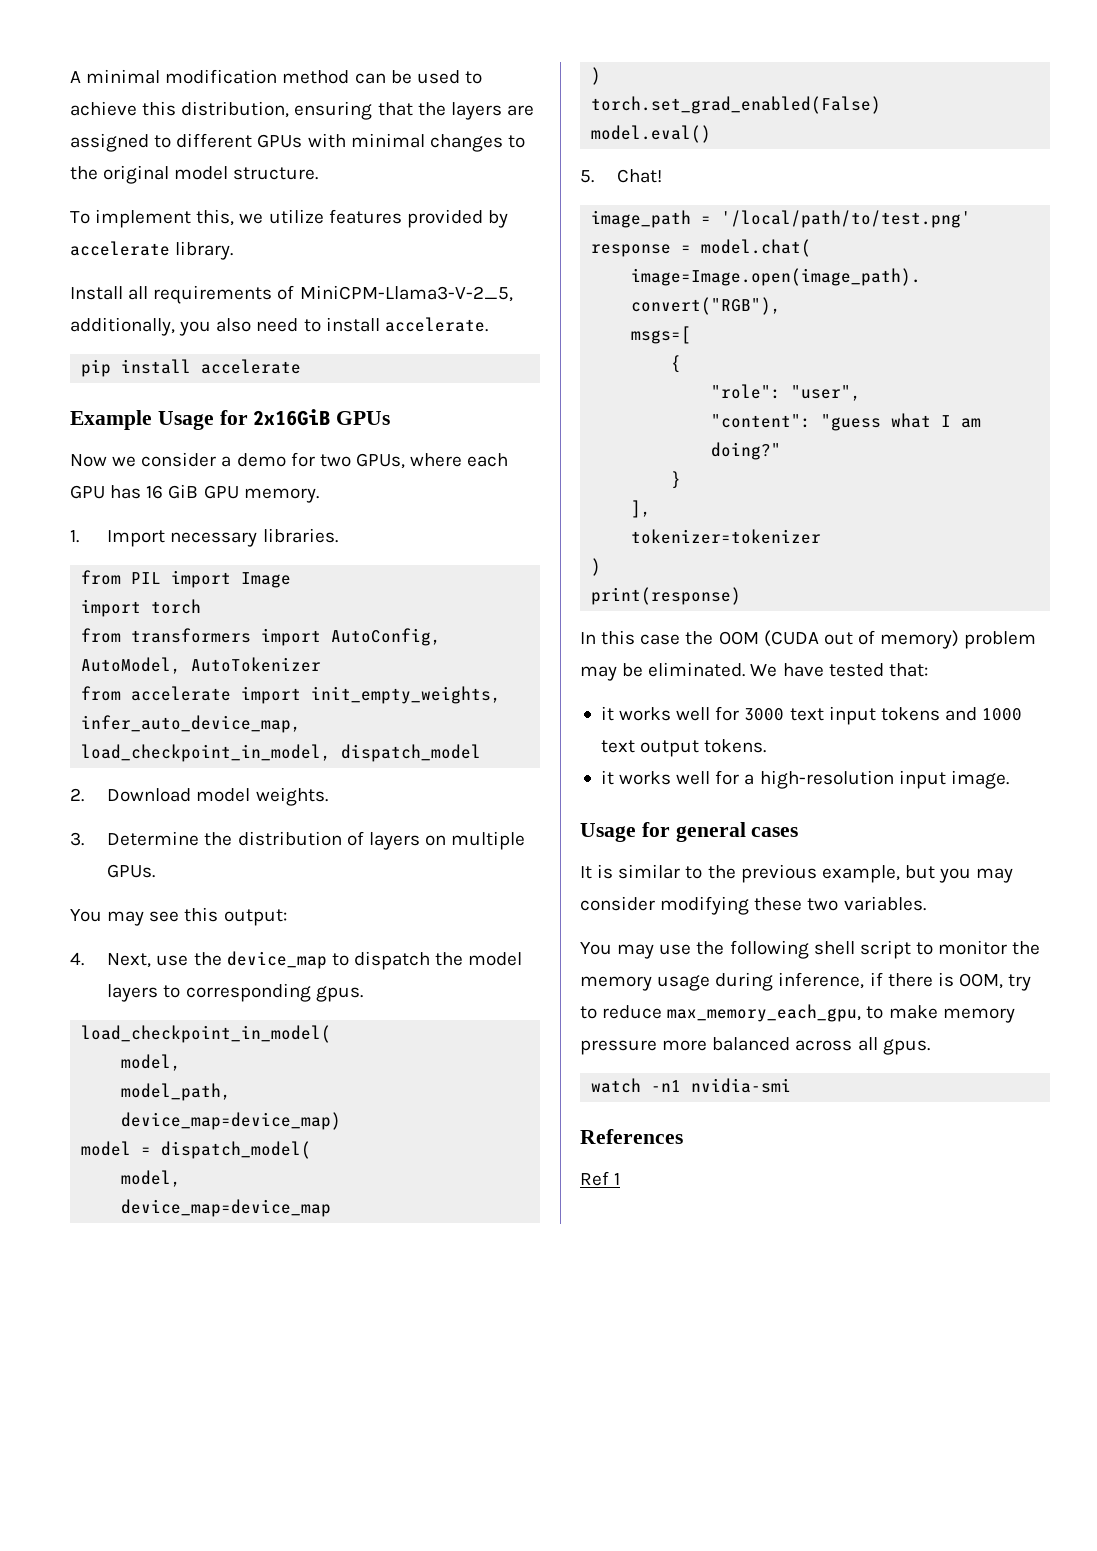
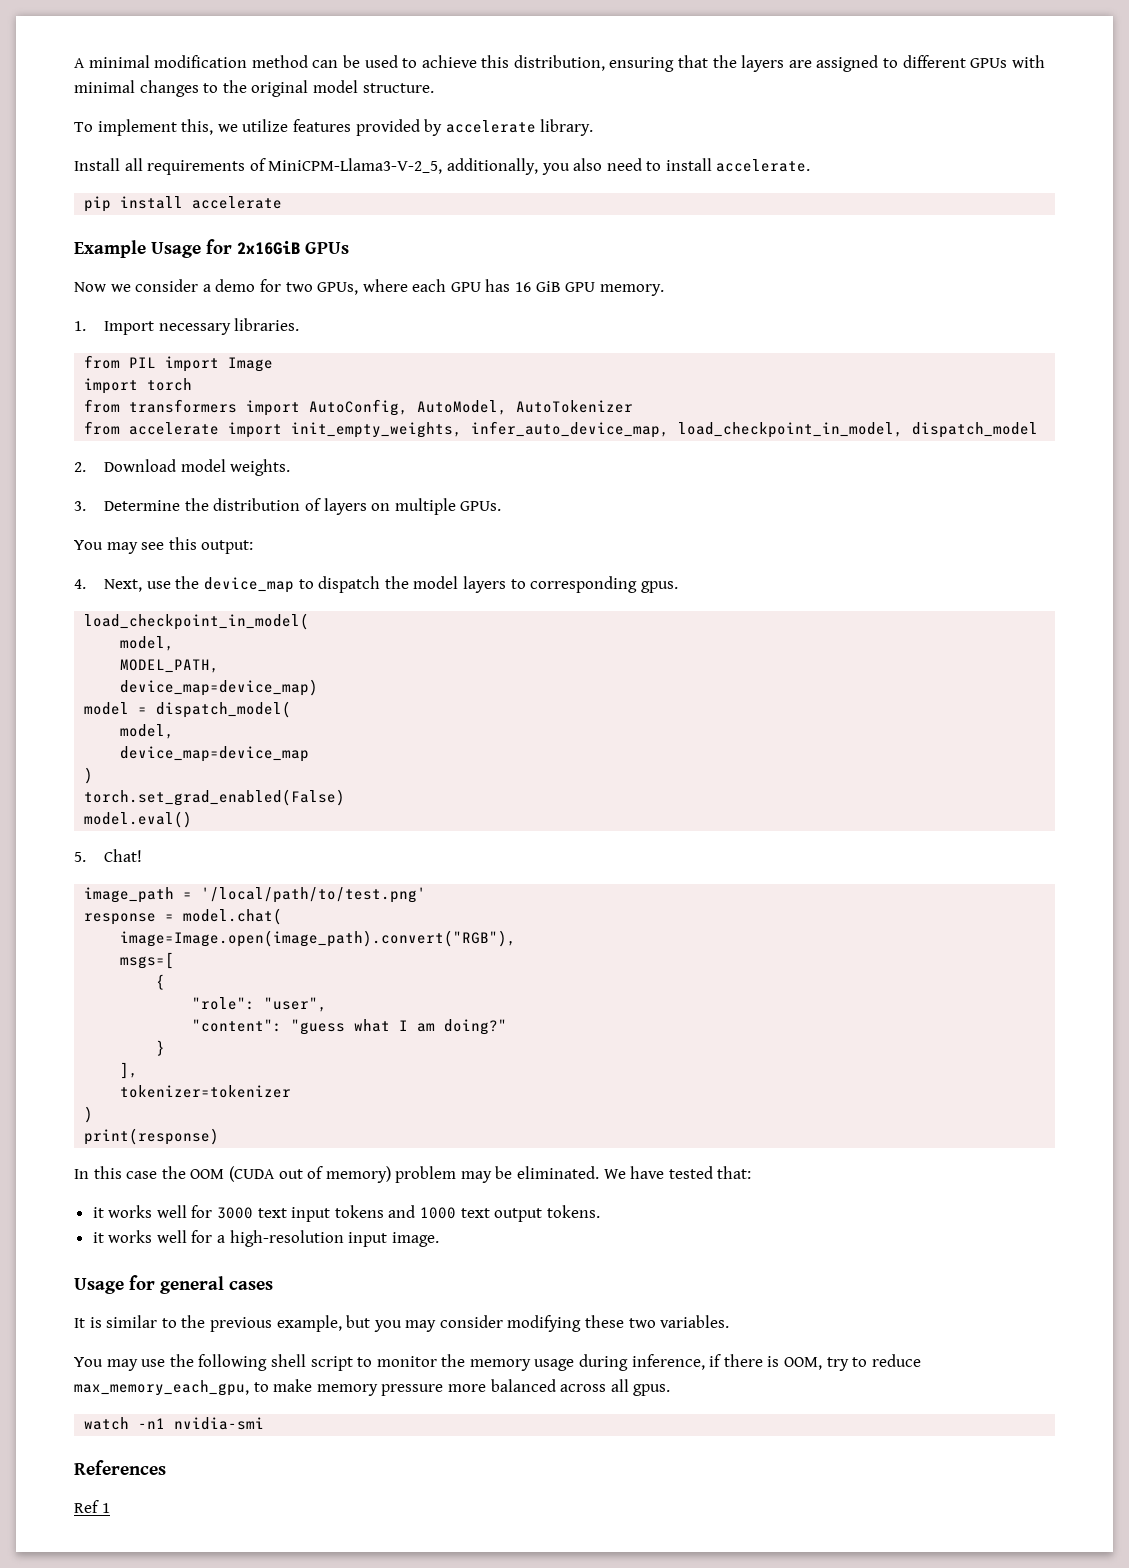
- model_path,
+ MODEL_PATH,

